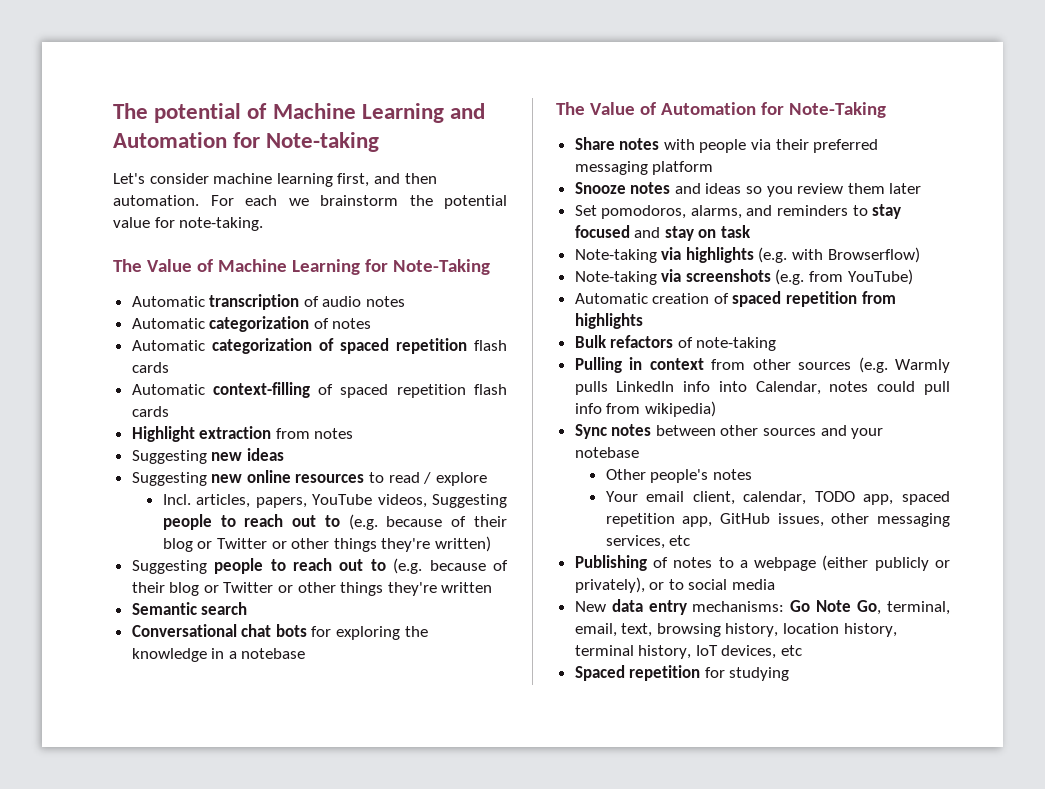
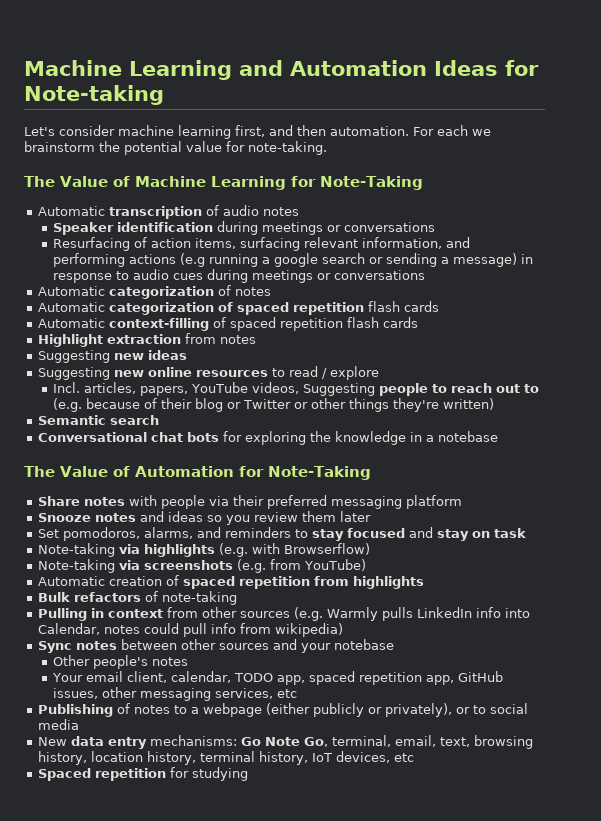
- The potential of Machine Learning and Automation for Note-taking
+ Machine Learning and Automation Ideas for Note-taking
+ Speaker identification during meetings or conversations
+ Resurfacing of action items, surfacing relevant information, and performing actions (e.g running a google search or sending a message) in response to audio cues during meetings or conversations
- Suggesting people to reach out to (e.g. because of their blog or Twitter or other things they're written

